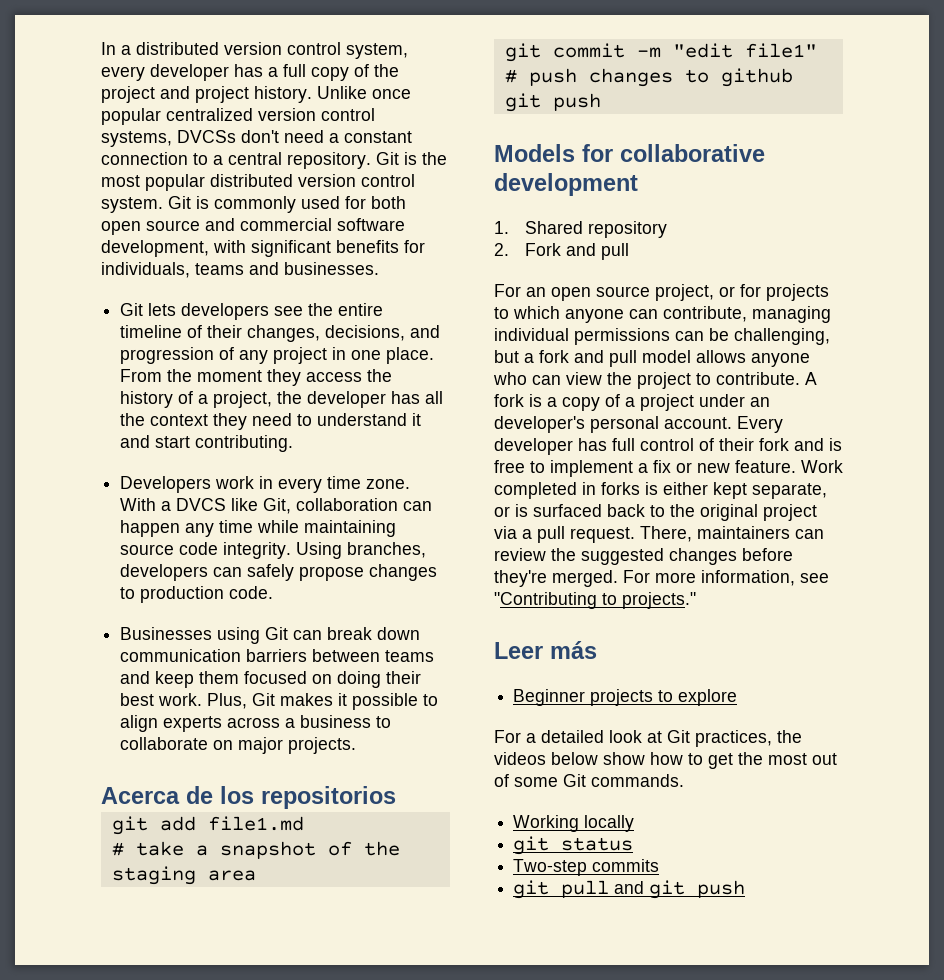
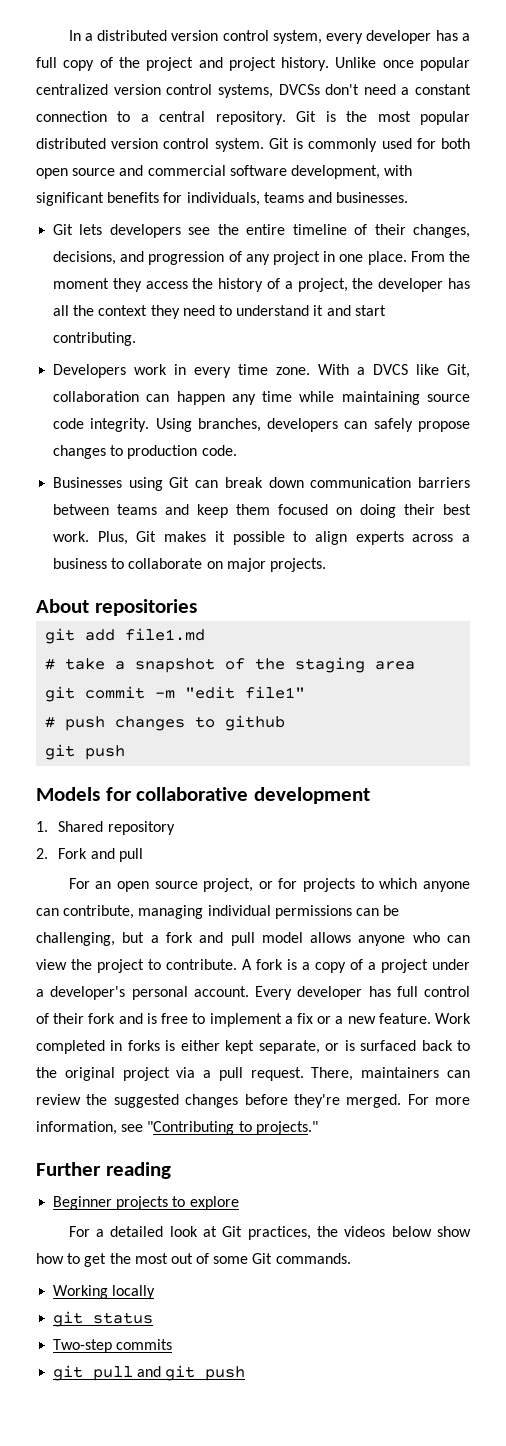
- Acerca de los repositorios
+ About repositories
- A fork is a copy of a project under an developer's personal account.
+ A fork is a copy of a project under a developer's personal account.
- Every developer has full control of their fork and is free to implement a fix or new feature.
+ Every developer has full control of their fork and is free to implement a fix or a new feature.
- Leer más
+ Further reading

